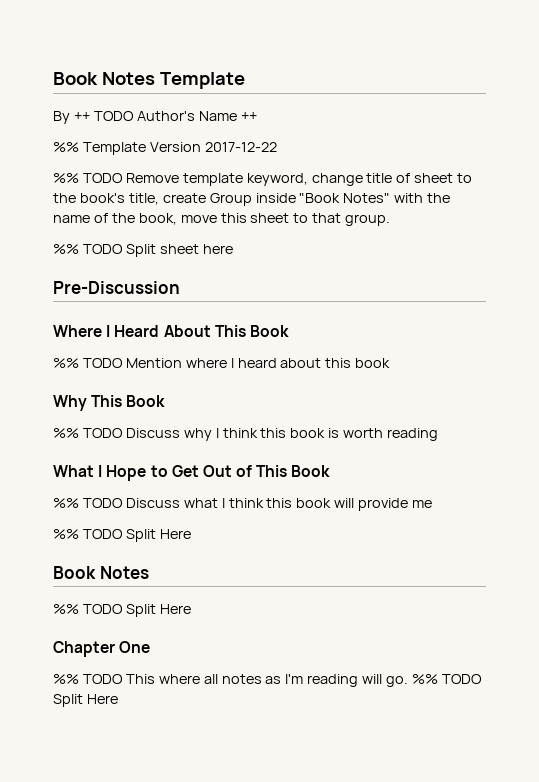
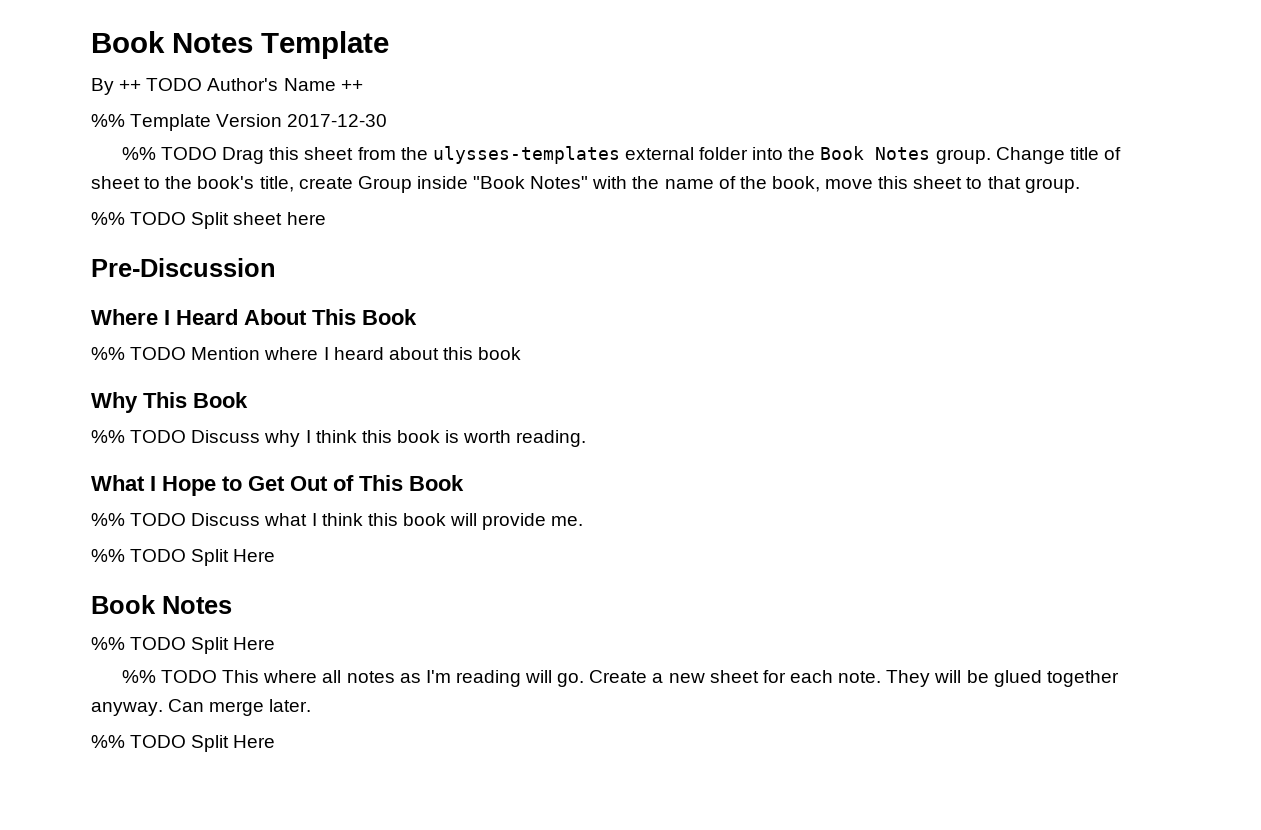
- %% Template Version 2017-12-22
- %% TODO Remove template keyword, change title of sheet to the book's title, create Group inside "Book Notes" with the name of the book, move this sheet to that group.
+ %% Template Version 2017-12-30
+ %% TODO Drag this sheet from the ulysses-templates external folder into the Book Notes group. Change title of sheet to the book's title, create Group inside "Book Notes" with the name of the book, move this sheet to that group.
- %% TODO Discuss why I think this book is worth reading
+ %% TODO Discuss why I think this book is worth reading.
- %% TODO Discuss what I think this book will provide me
+ %% TODO Discuss what I think this book will provide me.
- Chapter One
- %% TODO This where all notes as I'm reading will go. %% TODO Split Here
+ %% TODO This where all notes as I'm reading will go. Create a new sheet for each note. They will be glued together anyway. Can merge later.
+ %% TODO Split Here

